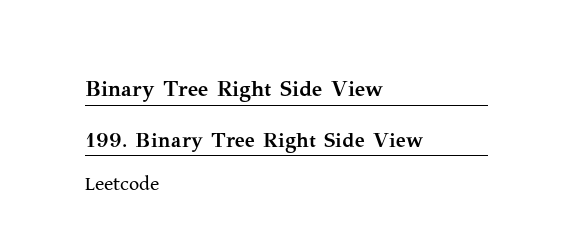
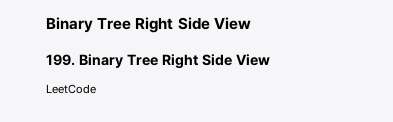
- Leetcode
+ LeetCode

